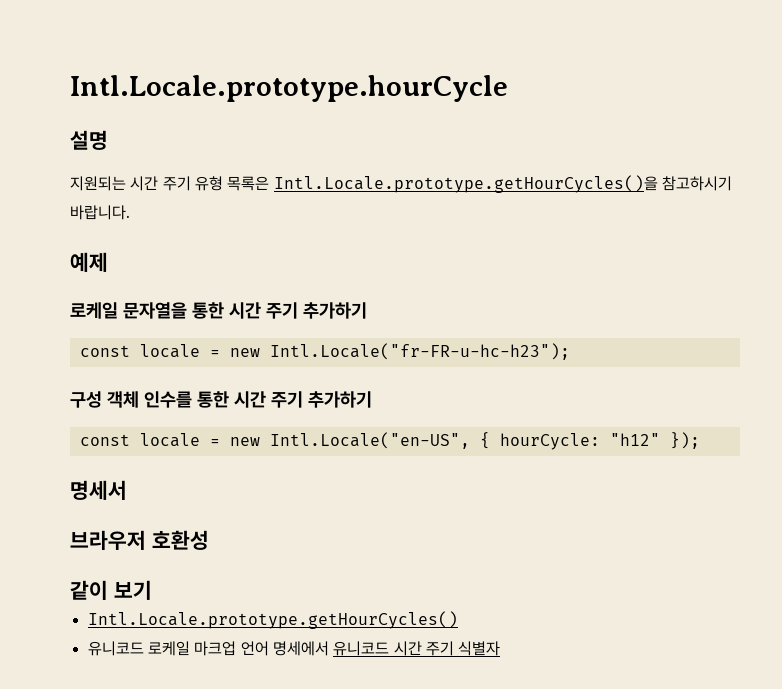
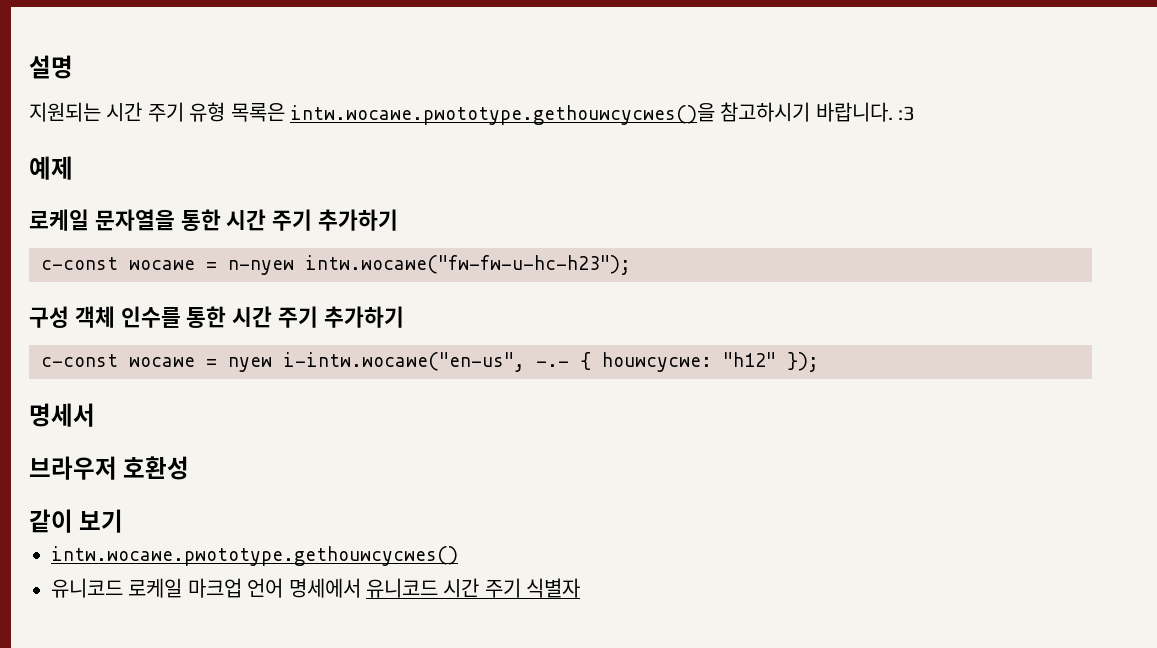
- Intl.Locale.prototype.hourCycle
- 지원되는 시간 주기 유형 목록은 Intl.Locale.prototype.getHourCycles()을 참고하시기 바랍니다.
+ 지원되는 시간 주기 유형 목록은 intw.wocawe.pwototype.gethouwcycwes()을 참고하시기 바랍니다. :3
- const locale = new Intl.Locale("fr-FR-u-hc-h23");
+ c-const wocawe = n-nyew intw.wocawe("fw-fw-u-hc-h23");
- const locale = new Intl.Locale("en-US", { hourCycle: "h12" });
+ c-const wocawe = nyew i-intw.wocawe("en-us", -.- { houwcycwe: "h12" });
- Intl.Locale.prototype.getHourCycles()
+ intw.wocawe.pwototype.gethouwcycwes()

